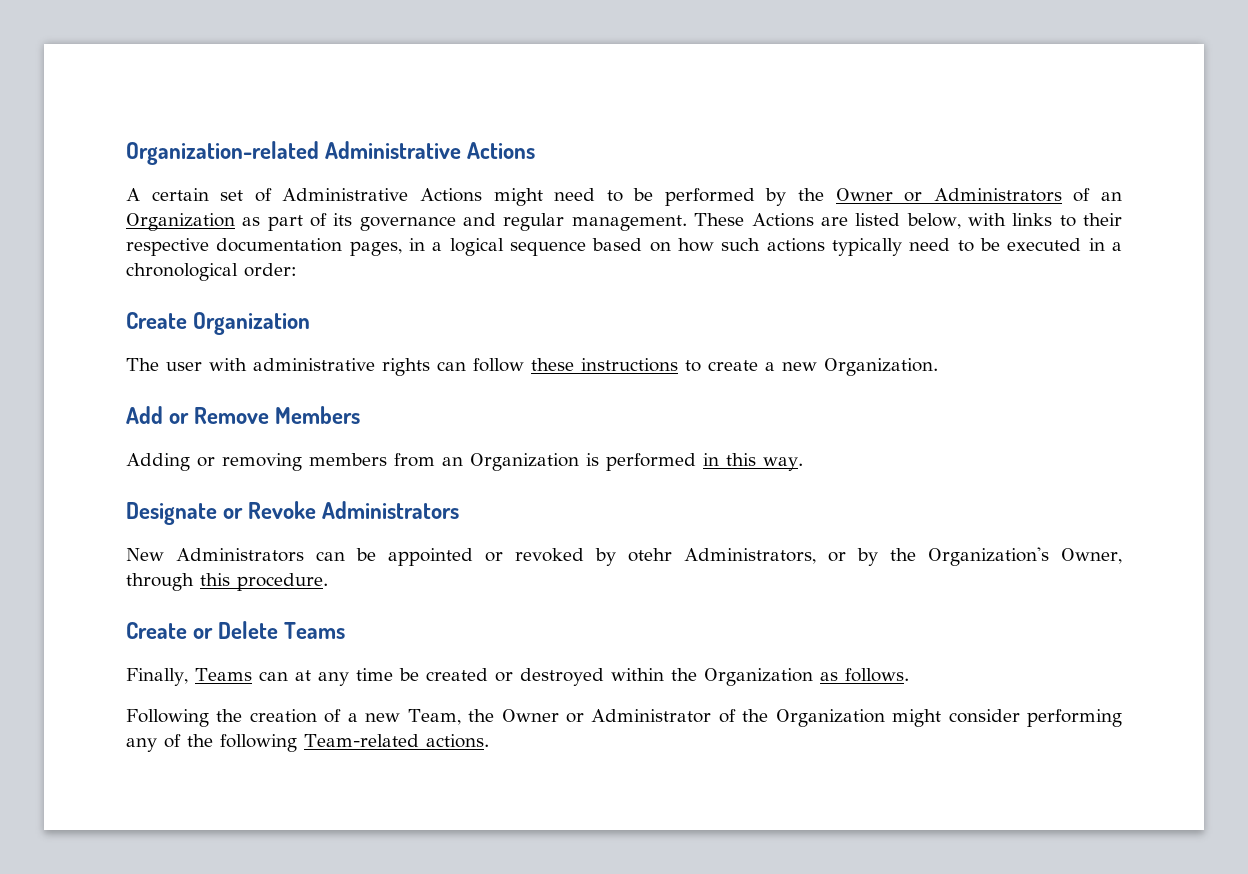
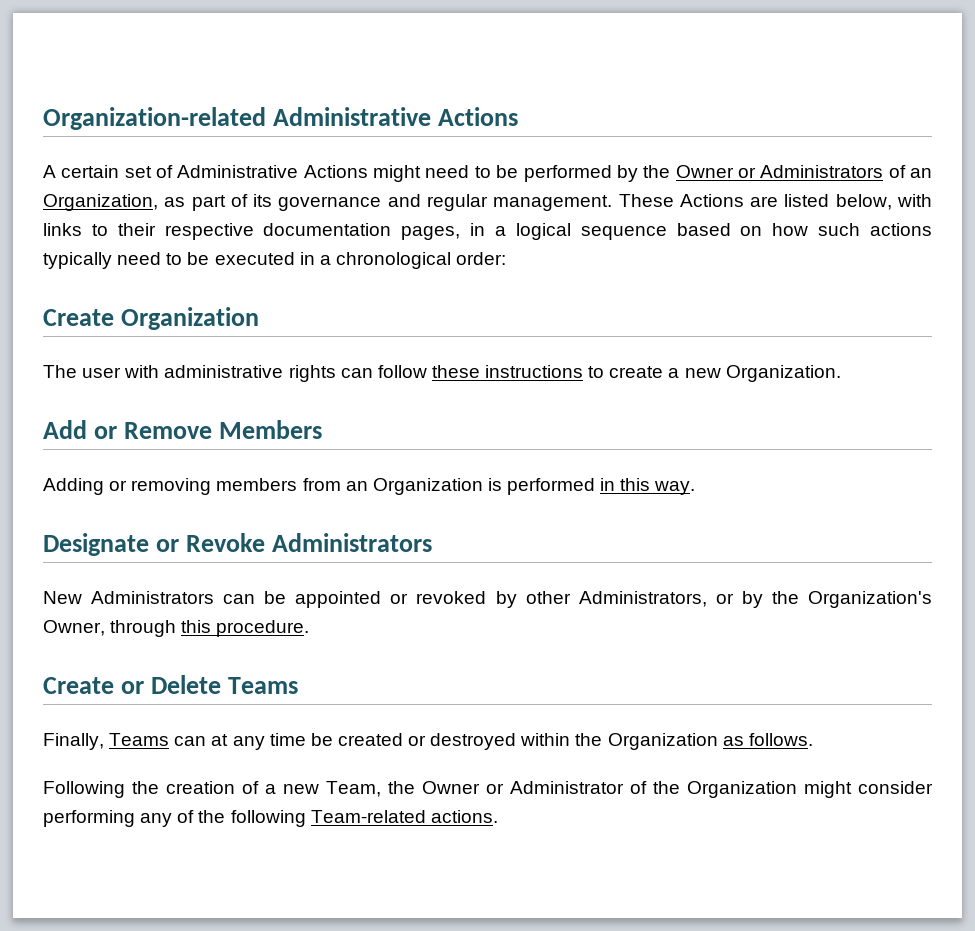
- A certain set of Administrative Actions might need to be performed by the Owner or Administrators of an Organization as part of its governance and regular management.
+ A certain set of Administrative Actions might need to be performed by the Owner or Administrators of an Organization, as part of its governance and regular management.
- New Administrators can be appointed or revoked by otehr Administrators, or by the Organization's Owner, through this procedure.
+ New Administrators can be appointed or revoked by other Administrators, or by the Organization's Owner, through this procedure.

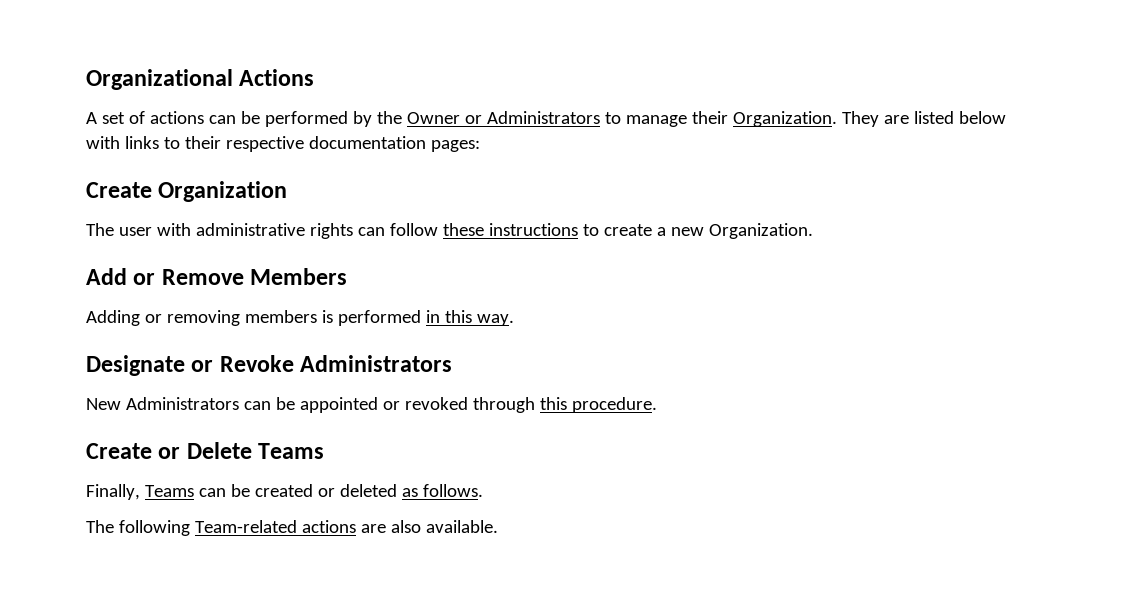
- Organization-related Administrative Actions
+ Organizational Actions
- A certain set of Administrative Actions might need to be performed by the Owner or Administrators of an Organization, as part of its governance and regular management. These Actions are listed below, with links to their respective documentation pages, in a logical sequence based on how such actions typically need to be executed in a chronological order:
+ A set of actions can be performed by the Owner or Administrators to manage their Organization. They are listed below with links to their respective documentation pages:
- Adding or removing members from an Organization is performed in this way.
+ Adding or removing members is performed in this way.
- New Administrators can be appointed or revoked by other Administrators, or by the Organization's Owner, through this procedure.
+ New Administrators can be appointed or revoked through this procedure.
- Finally, Teams can at any time be created or destroyed within the Organization as follows.
- Following the creation of a new Team, the Owner or Administrator of the Organization might consider performing any of the following Team-related actions.
+ Finally, Teams can be created or deleted as follows.
+ The following Team-related actions are also available.

